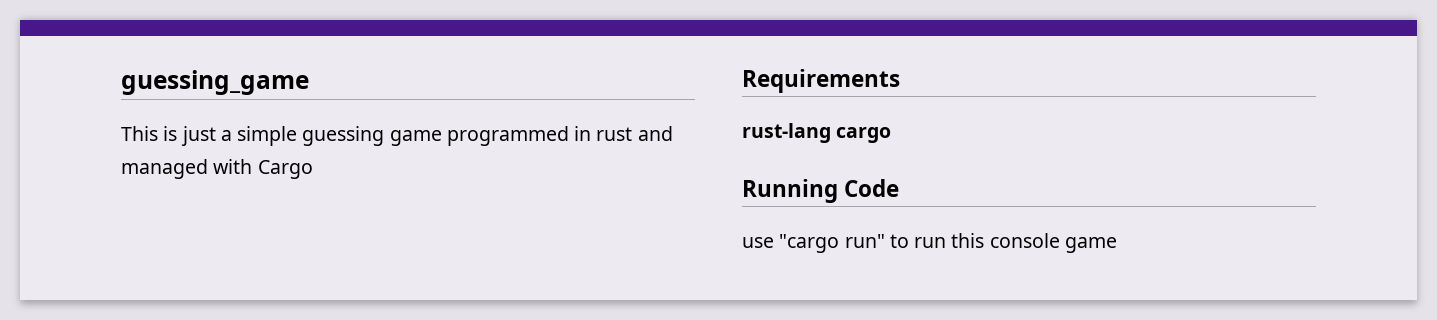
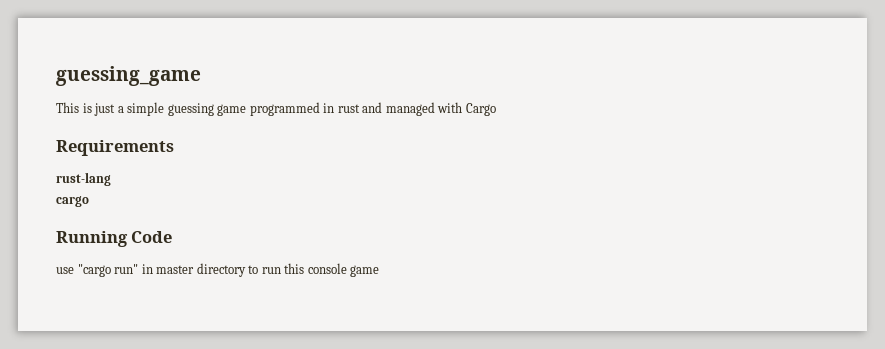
- rust-lang cargo
+ rust-lang
+ cargo
- use "cargo run" to run this console game
+ use "cargo run" in master directory to run this console game

